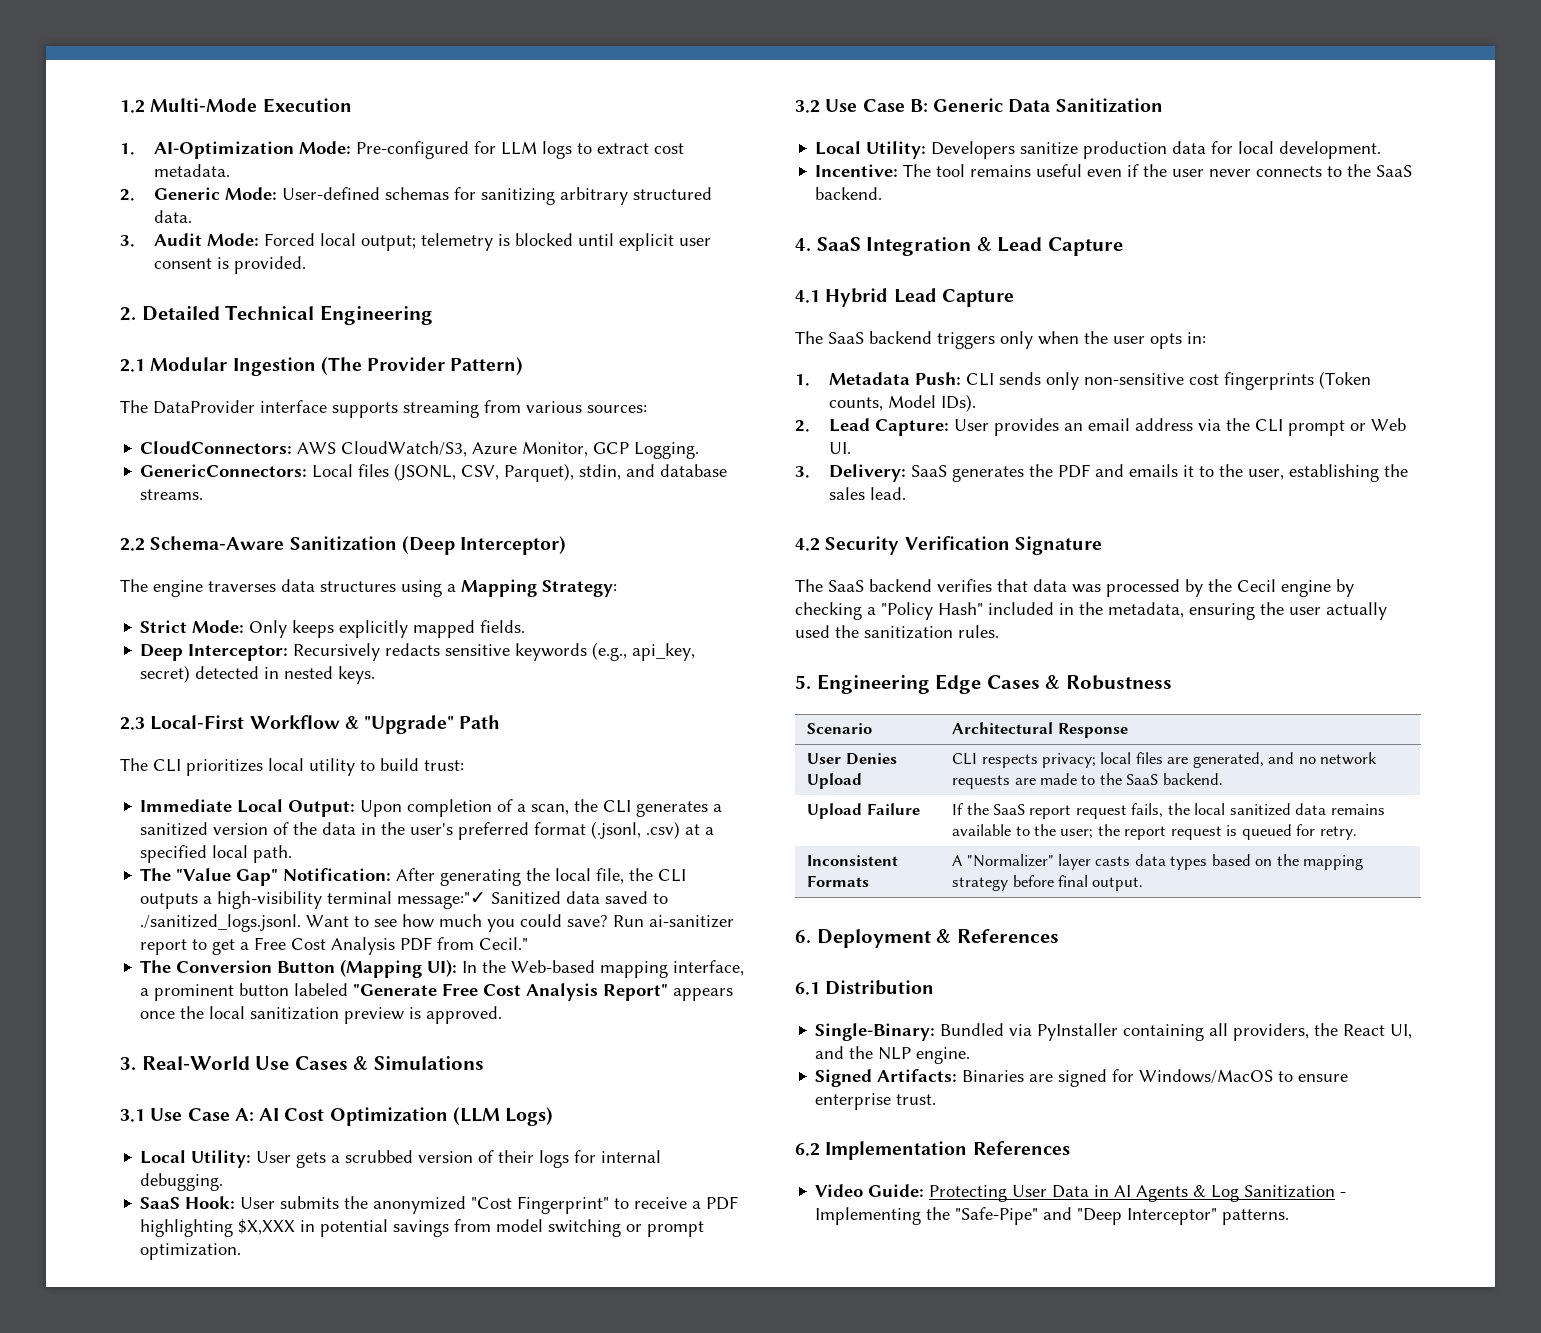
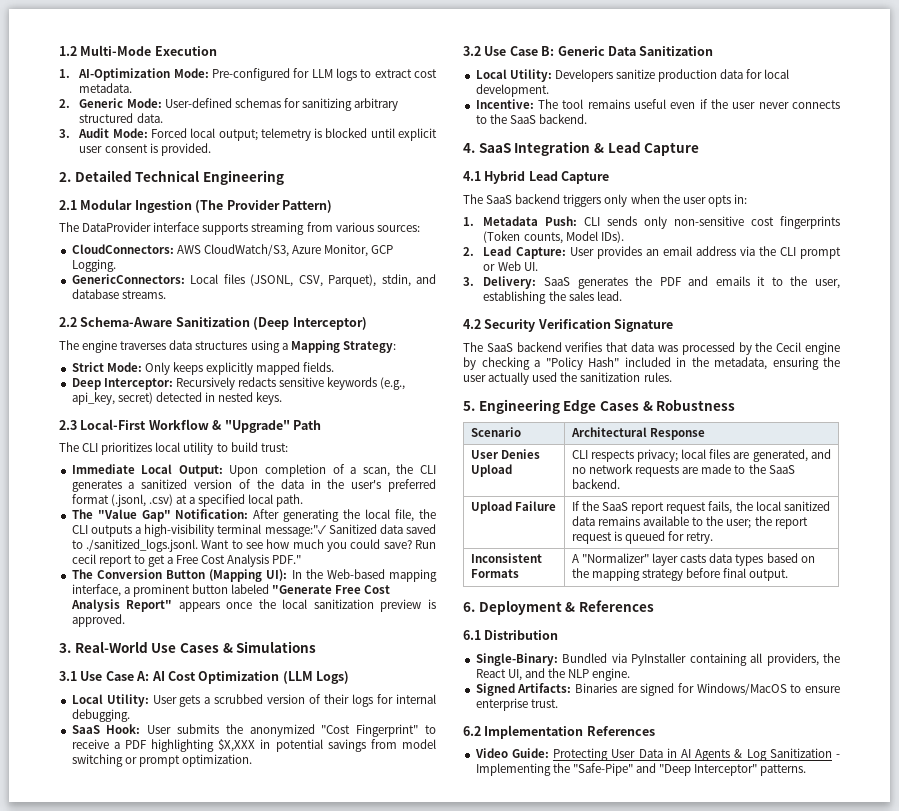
- Run ai-sanitizer report to get a Free Cost Analysis PDF from Cecil."
+ Run cecil report to get a Free Cost Analysis PDF."

